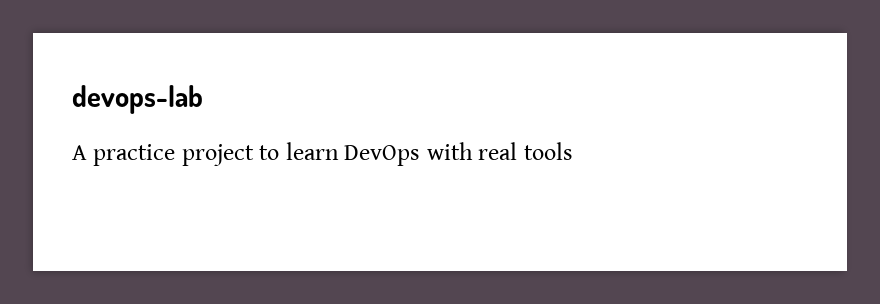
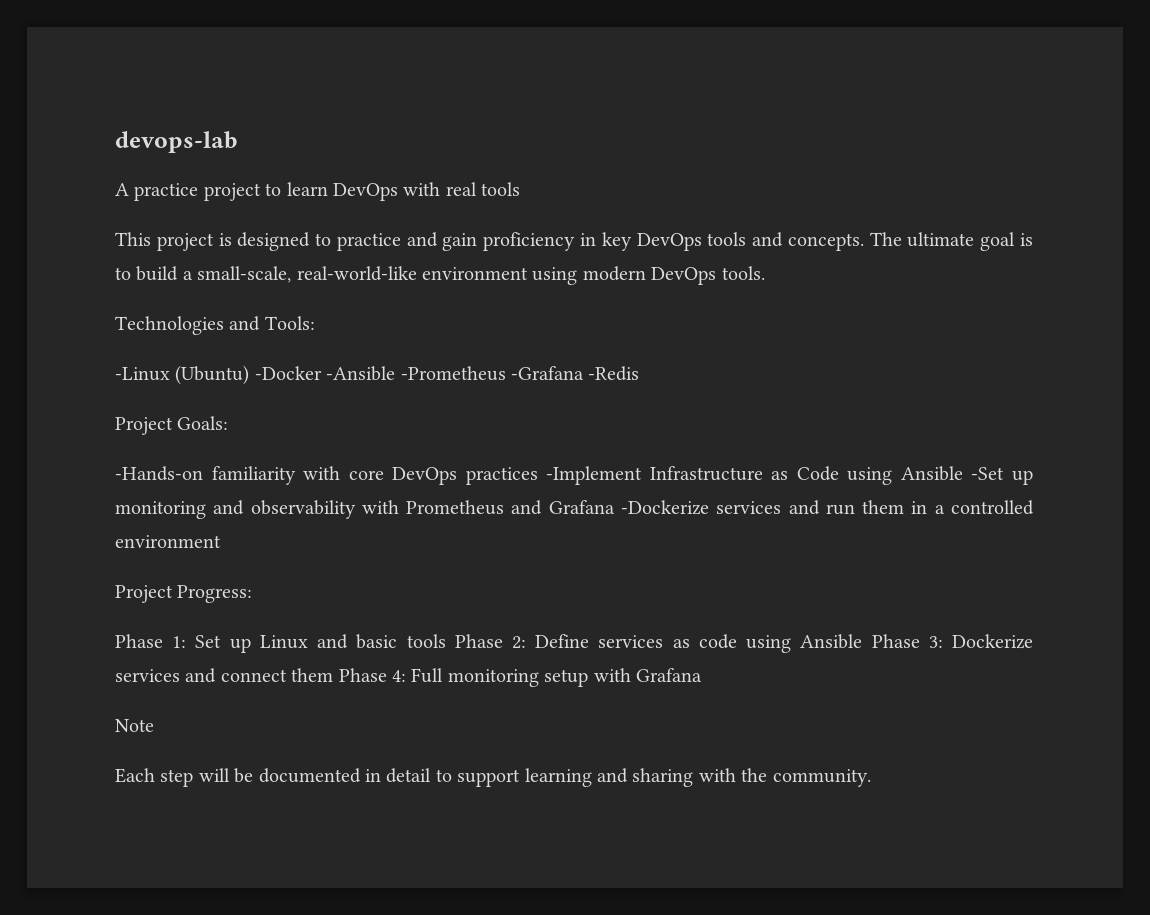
+ This project is designed to practice and gain proficiency in key DevOps tools and concepts. The ultimate goal is to build a small-scale, real-world-like environment using modern DevOps tools.
+ Technologies and Tools:
+ -Linux (Ubuntu) -Docker -Ansible -Prometheus -Grafana -Redis
+ Project Goals:
+ -Hands-on familiarity with core DevOps practices -Implement Infrastructure as Code using Ansible -Set up monitoring and observability with Prometheus and Grafana -Dockerize services and run them in a controlled environment
+ Project Progress:
+ Phase 1: Set up Linux and basic tools Phase 2: Define services as code using Ansible Phase 3: Dockerize services and connect them Phase 4: Full monitoring setup with Grafana
+ Note
+ Each step will be documented in detail to support learning and sharing with the community.

